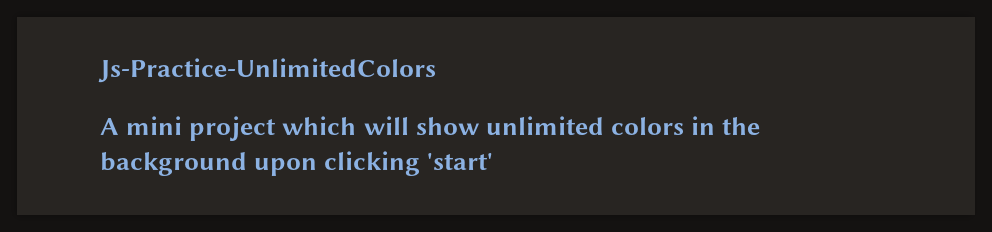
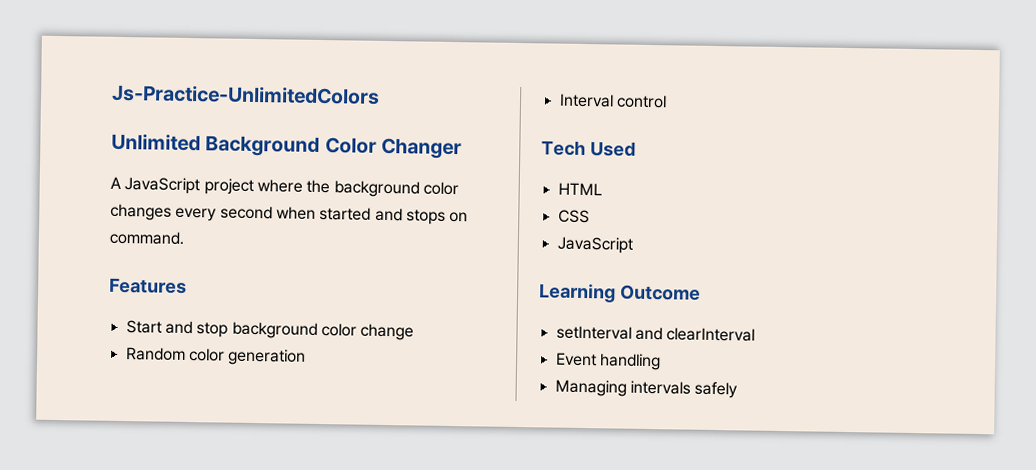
- A mini project which will show unlimited colors in the background upon clicking 'start'
+ Unlimited Background Color Changer
+ A JavaScript project where the background color changes every second when started and stops on command.
+ Features
+ Start and stop background color change
+ Random color generation
+ Interval control
+ Tech Used
+ HTML
+ CSS
+ JavaScript
+ Learning Outcome
+ setInterval and clearInterval
+ Event handling
+ Managing intervals safely

